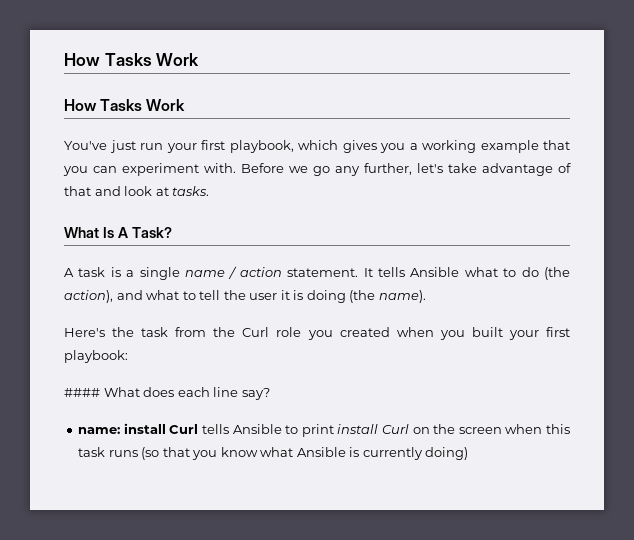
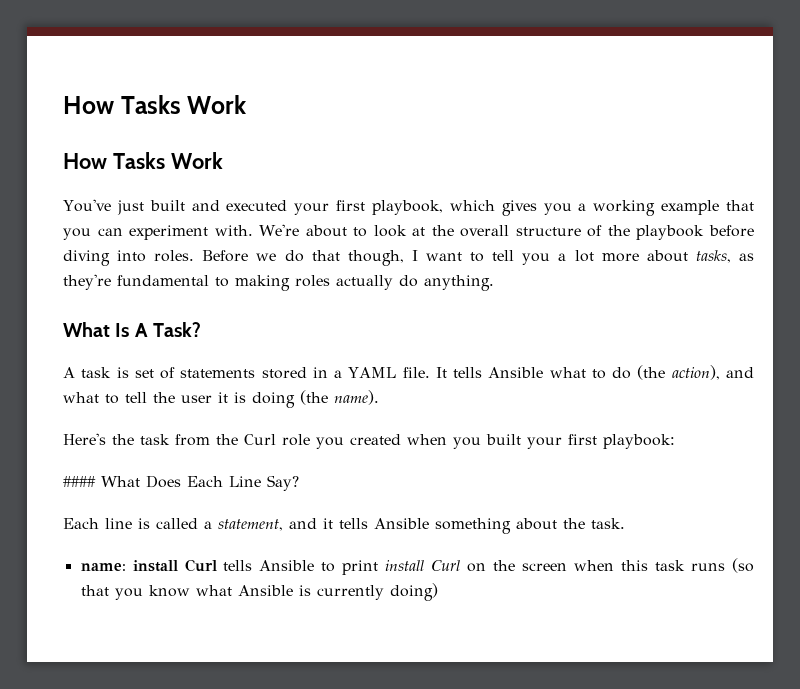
- You've just run your first playbook, which gives you a working example that you can experiment with.
+ You've just built and executed your first playbook, which gives you a working example that you can experiment with.
- Before we go any further, let's take advantage of that and look at tasks.
+ We're about to look at the overall structure of the playbook before diving into roles. Before we do that though, I want to tell you a lot more about tasks, as they're fundamental to making roles actually do anything.
- A task is a single name / action statement.
+ A task is set of statements stored in a YAML file.
- #### What does each line say?
+ #### What Does Each Line Say?
+ Each line is called a statement, and it tells Ansible something about the task.

